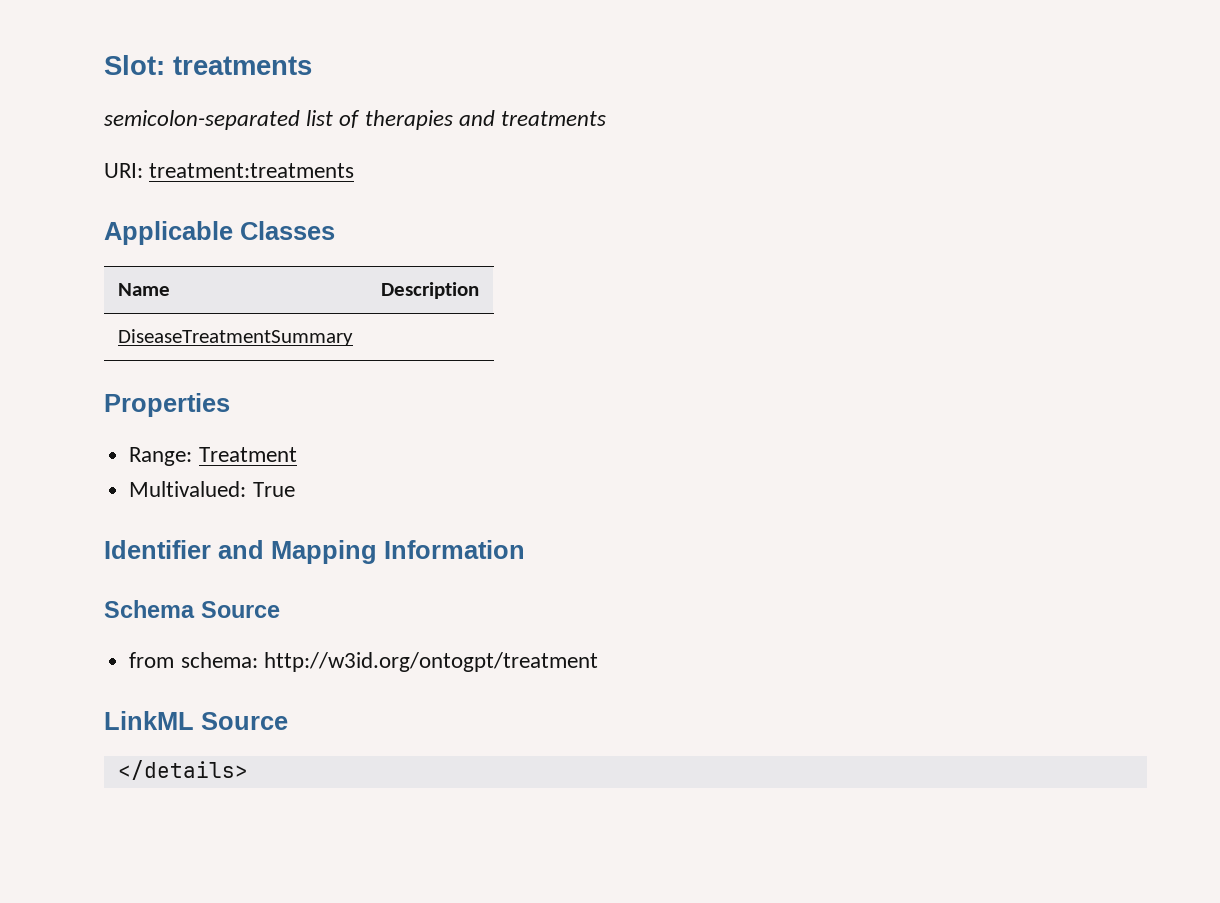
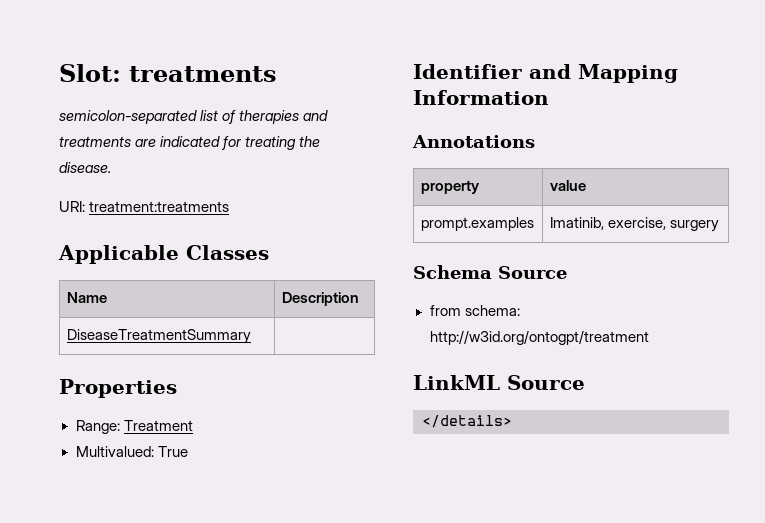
- semicolon-separated list of therapies and treatments
+ semicolon-separated list of therapies and treatments are indicated for treating the disease.
+ Annotations
+ property | value
+ prompt.examples | Imatinib, exercise, surgery

